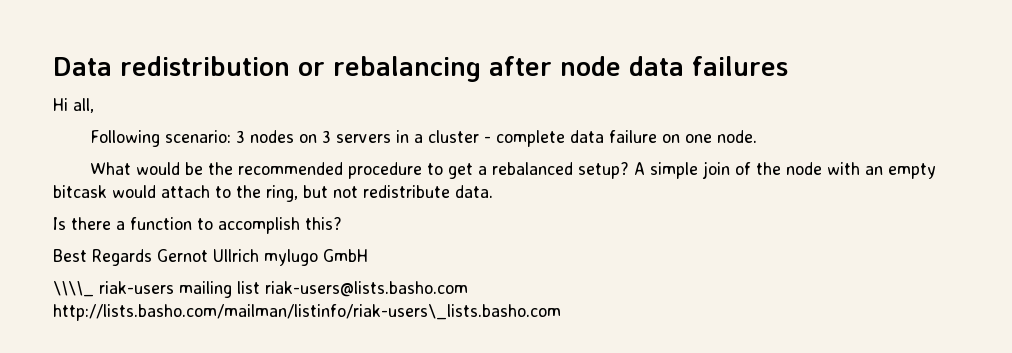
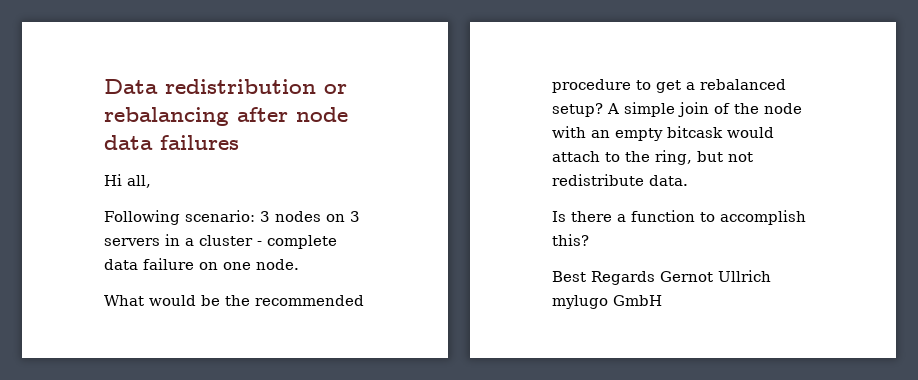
- \\\\_ riak-users mailing list riak-users@lists.basho.com http://lists.basho.com/mailman/listinfo/riak-users\_lists.basho.com

